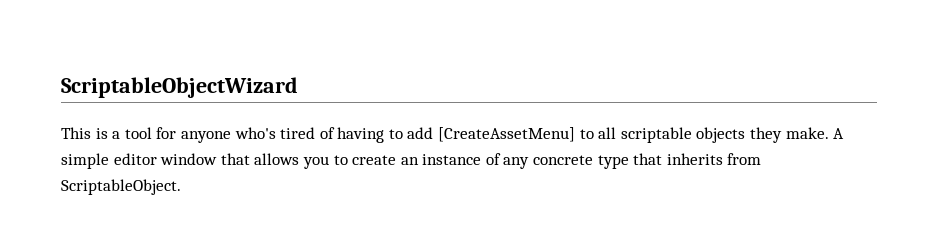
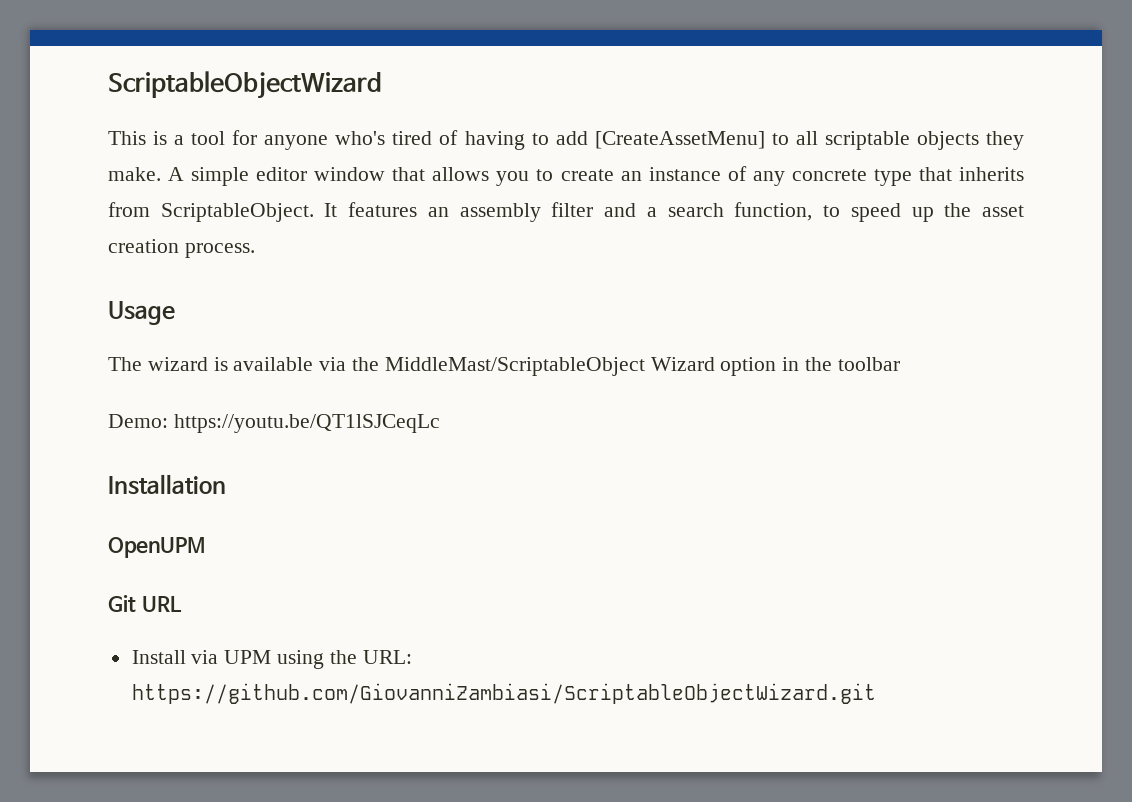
+ It features an assembly filter and a search function, to speed up the asset creation process.
+ Usage
+ The wizard is available via the MiddleMast/ScriptableObject Wizard option in the toolbar
+ Demo: https://youtu.be/QT1lSJCeqLc
+ Installation
+ OpenUPM
+ Git URL
+ Install via UPM using the URL: https://github.com/GiovanniZambiasi/ScriptableObjectWizard.git

